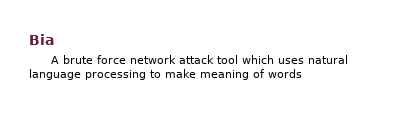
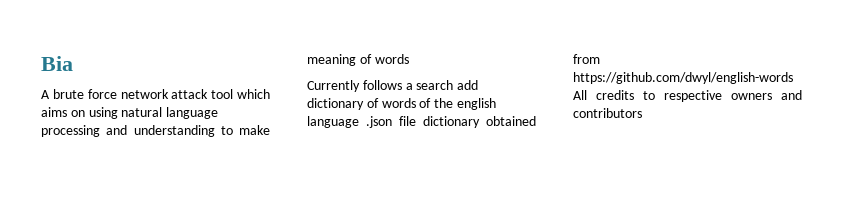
- A brute force network attack tool which uses natural language processing to make meaning of words
+ A brute force network attack tool which aims on using natural language processing and understanding to make meaning of words
+ Currently follows a search add dictionary of words of the english language .json file dictionary obtained from https://github.com/dwyl/english-words All credits to respective owners and contributors

